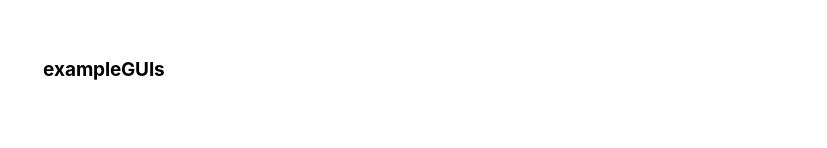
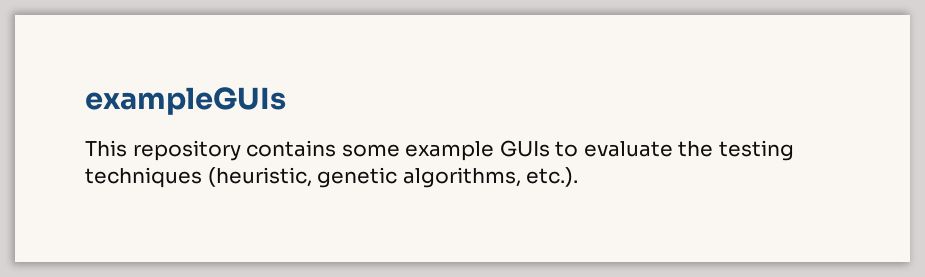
+ This repository contains some example GUIs to evaluate the testing techniques (heuristic, genetic algorithms, etc.).

